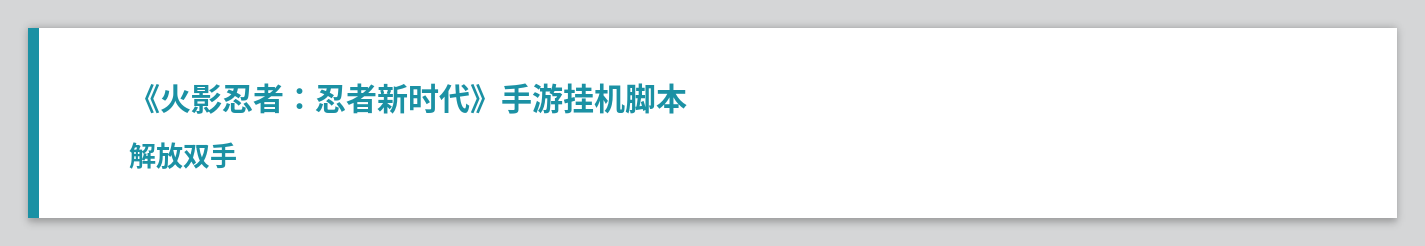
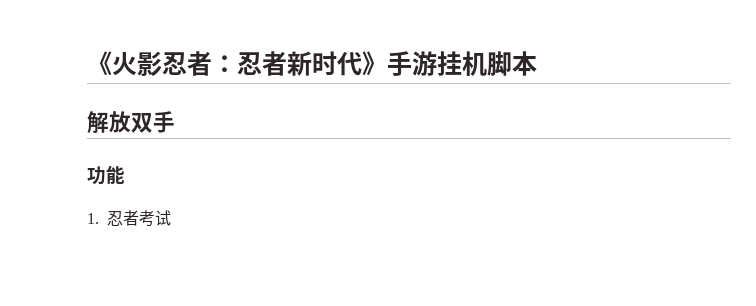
+ 功能
+ 1.忍者考试

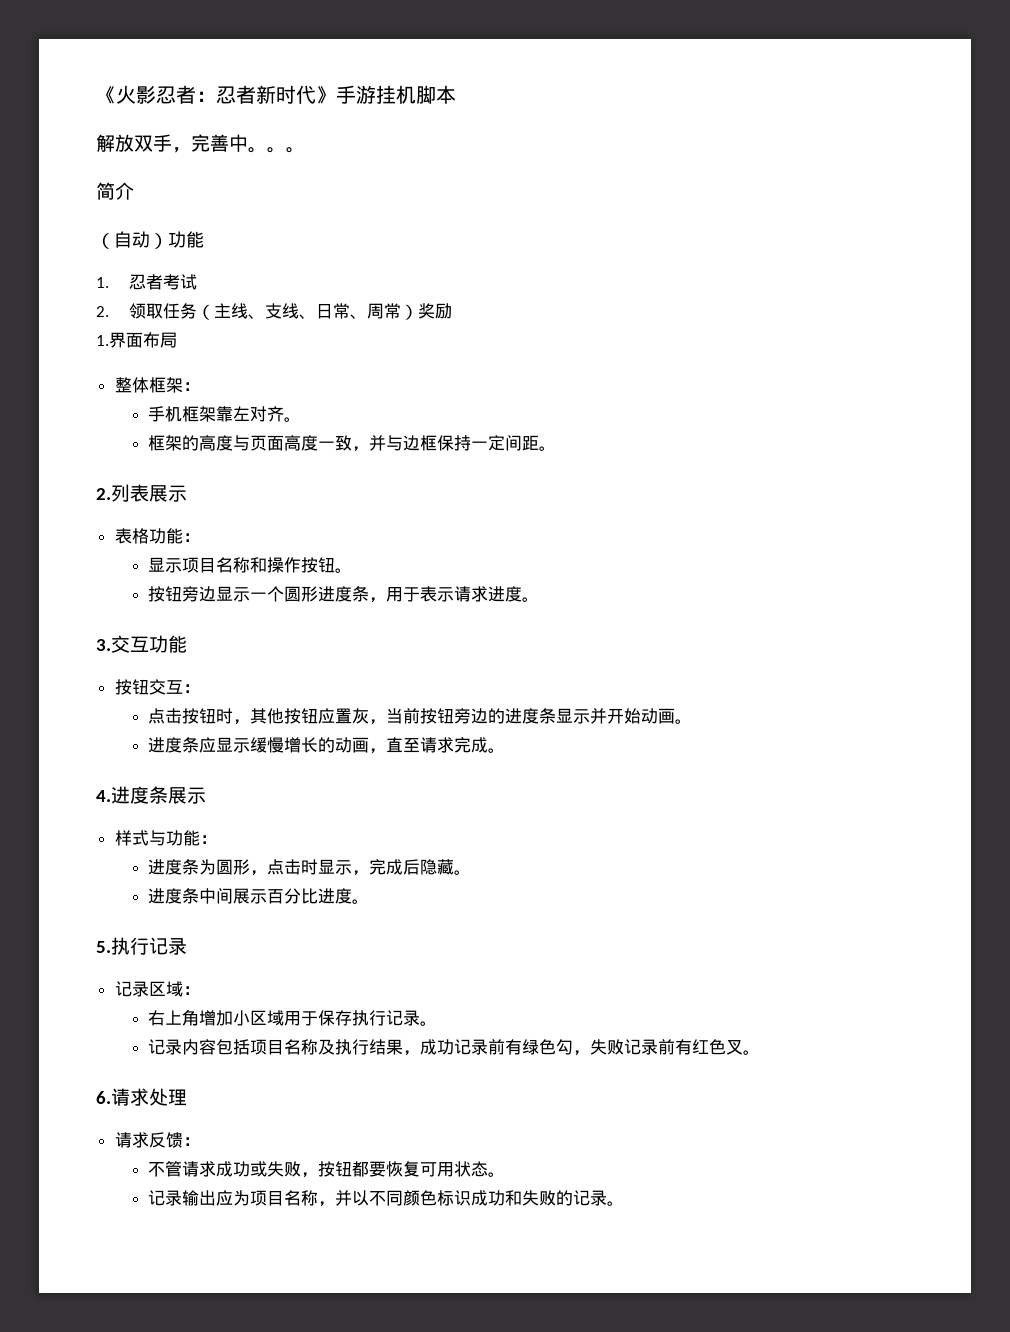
- 解放双手
- 功能
+ 解放双手，完善中。。。
+ 简介
+ （自动）功能
  1.忍者考试
+ 2.领取任务（主线、支线、日常、周常）奖励
+ 1.界面布局
+ 整体框架：
+ 手机框架靠左对齐。
+ 框架的高度与页面高度一致，并与边框保持一定间距。
+ 2.列表展示
+ 表格功能：
+ 显示项目名称和操作按钮。
+ 按钮旁边显示一个圆形进度条，用于表示请求进度。
+ 3.交互功能
+ 按钮交互：
+ 点击按钮时，其他按钮应置灰，当前按钮旁边的进度条显示并开始动画。
+ 进度条应显示缓慢增长的动画，直至请求完成。
+ 4.进度条展示
+ 样式与功能：
+ 进度条为圆形，点击时显示，完成后隐藏。
+ 进度条中间展示百分比进度。
+ 5.执行记录
+ 记录区域：
+ 右上角增加小区域用于保存执行记录。
+ 记录内容包括项目名称及执行结果，成功记录前有绿色勾，失败记录前有红色叉。
+ 6.请求处理
+ 请求反馈：
+ 不管请求成功或失败，按钮都要恢复可用状态。
+ 记录输出应为项目名称，并以不同颜色标识成功和失败的记录。

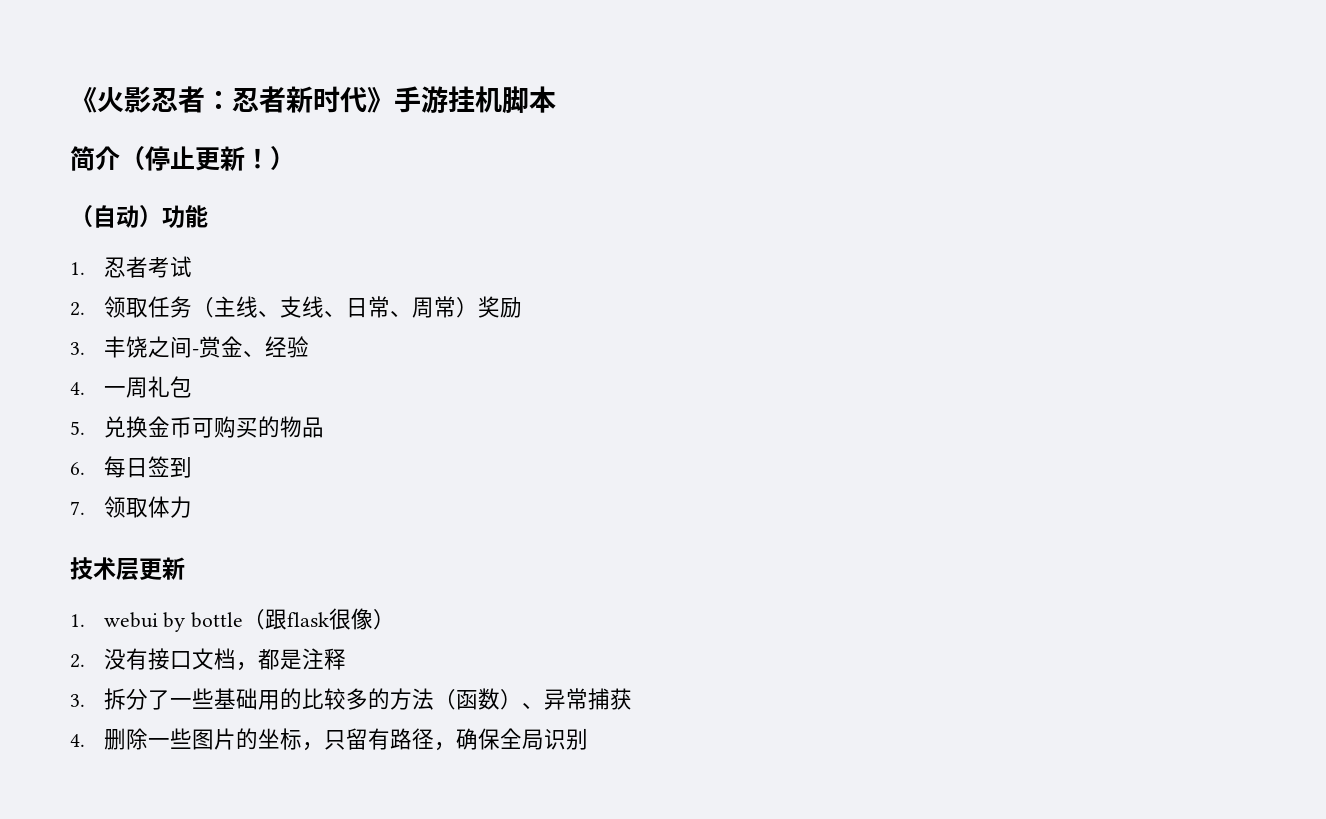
- 解放双手，完善中。。。
- 简介
+ 简介（停止更新！）
- 1.界面布局
- 整体框架：
- 手机框架靠左对齐。
- 框架的高度与页面高度一致，并与边框保持一定间距。
- 2.列表展示
- 表格功能：
- 显示项目名称和操作按钮。
- 按钮旁边显示一个圆形进度条，用于表示请求进度。
- 3.交互功能
- 按钮交互：
- 点击按钮时，其他按钮应置灰，当前按钮旁边的进度条显示并开始动画。
- 进度条应显示缓慢增长的动画，直至请求完成。
- 4.进度条展示
- 样式与功能：
- 进度条为圆形，点击时显示，完成后隐藏。
- 进度条中间展示百分比进度。
- 5.执行记录
- 记录区域：
- 右上角增加小区域用于保存执行记录。
- 记录内容包括项目名称及执行结果，成功记录前有绿色勾，失败记录前有红色叉。
- 6.请求处理
- 请求反馈：
- 不管请求成功或失败，按钮都要恢复可用状态。
- 记录输出应为项目名称，并以不同颜色标识成功和失败的记录。
+ 3.丰饶之间-赏金、经验
+ 4.一周礼包
+ 5.兑换金币可购买的物品
+ 6.每日签到
+ 7.领取体力
+ 技术层更新
+ 1. webui by bottle（跟flask很像）
+ 2.没有接口文档，都是注释
+ 3.拆分了一些基础用的比较多的方法（函数）、异常捕获
+ 4.删除一些图片的坐标，只留有路径，确保全局识别

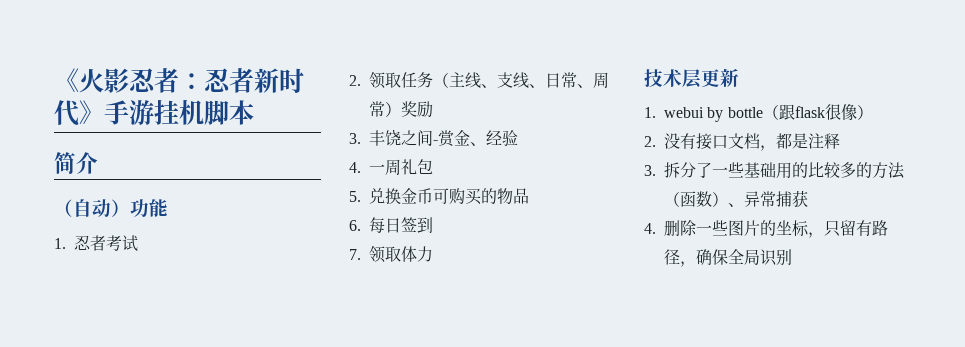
- 简介（停止更新！）
+ 简介

